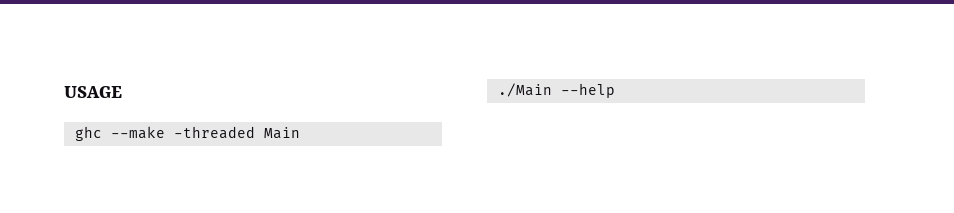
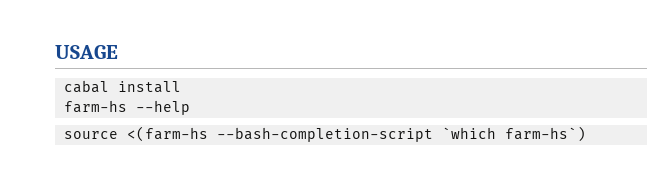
- ghc --make -threaded Main
- ./Main --help
+ cabal install
+ farm-hs --help
+ source <(farm-hs --bash-completion-script `which farm-hs`)

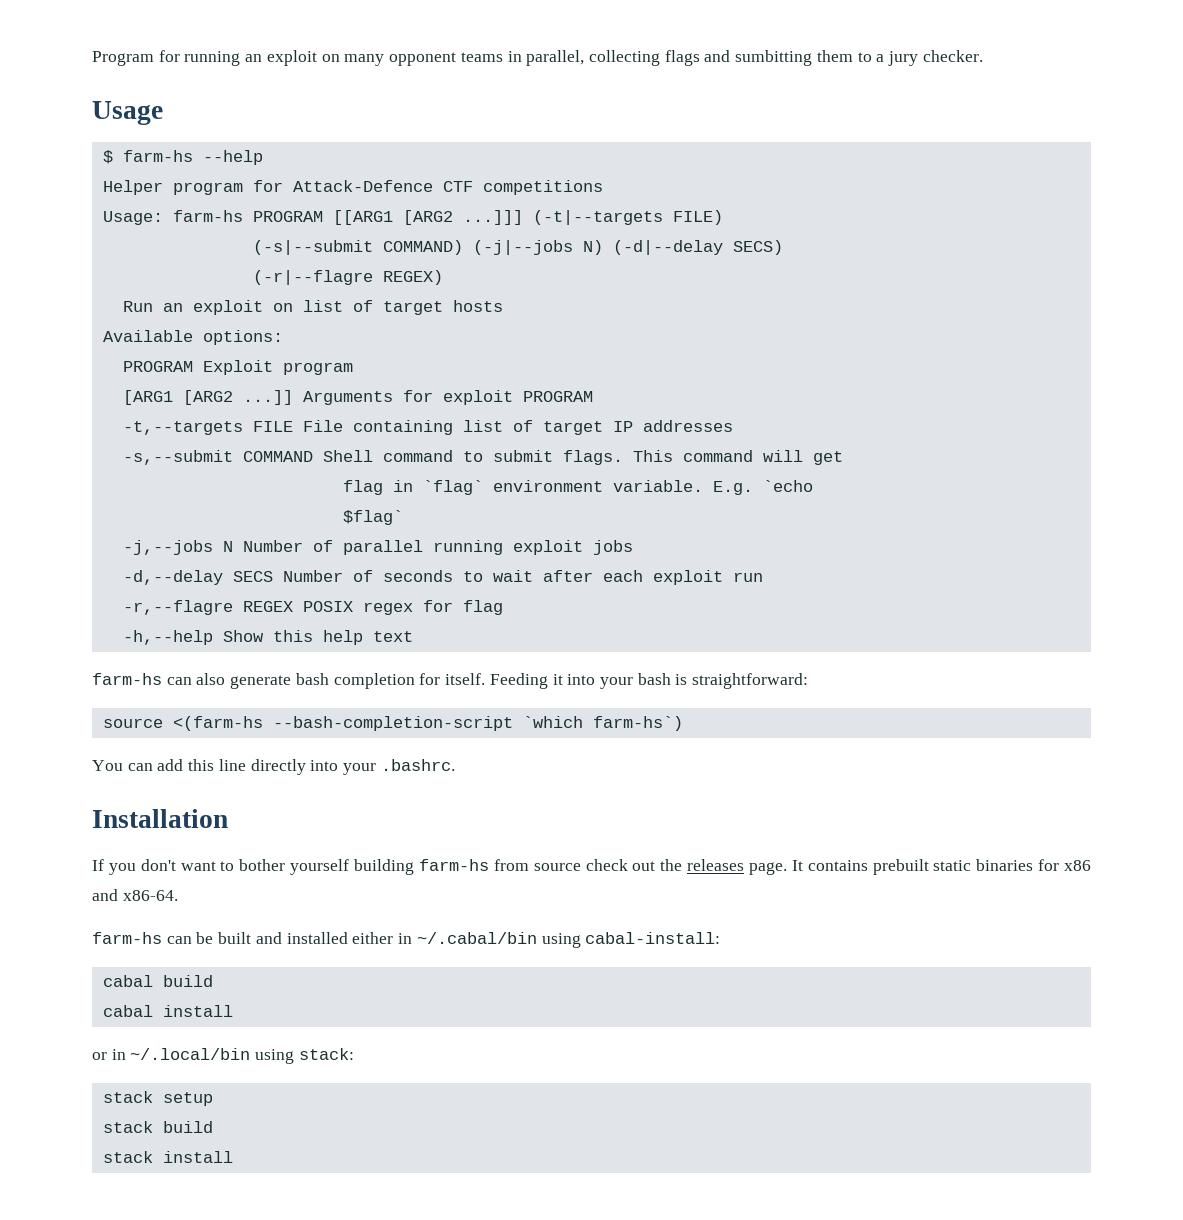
- USAGE
- cabal install
- farm-hs --help
+ Program for running an exploit on many opponent teams in parallel, collecting flags and sumbitting them to a jury checker.
+ Usage
+ $ farm-hs --help
+ Helper program for Attack-Defence CTF competitions
+ Usage: farm-hs PROGRAM [[ARG1 [ARG2 ...]]] (-t|--targets FILE)
+ (-s|--submit COMMAND) (-j|--jobs N) (-d|--delay SECS)
+ (-r|--flagre REGEX)
+ Run an exploit on list of target hosts
+ Available options:
+ PROGRAM Exploit program
+ [ARG1 [ARG2 ...]] Arguments for exploit PROGRAM
+ -t,--targets FILE File containing list of target IP addresses
+ -s,--submit COMMAND Shell command to submit flags. This command will get
+ flag in `flag` environment variable. E.g. `echo
+ $flag`
+ -j,--jobs N Number of parallel running exploit jobs
+ -d,--delay SECS Number of seconds to wait after each exploit run
+ -r,--flagre REGEX POSIX regex for flag
+ -h,--help Show this help text
+ farm-hs can also generate bash completion for itself. Feeding it into your bash is straightforward:
+ You can add this line directly into your .bashrc.
+ Installation
+ If you don't want to bother yourself building farm-hs from source check out the releases page. It contains prebuilt static binaries for x86 and x86-64.
+ farm-hs can be built and installed either in ~/.cabal/bin using cabal-install:
+ cabal build
+ cabal install
+ or in ~/.local/bin using stack:
+ stack setup
+ stack build
+ stack install

